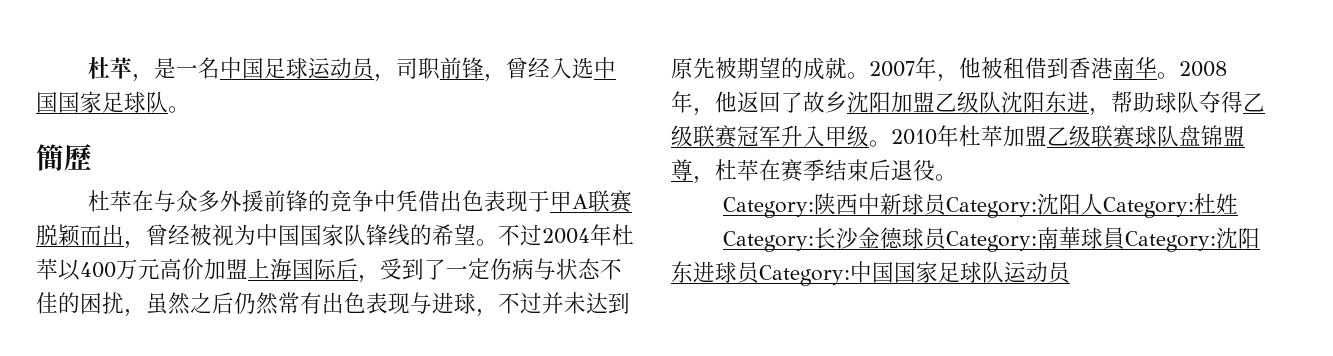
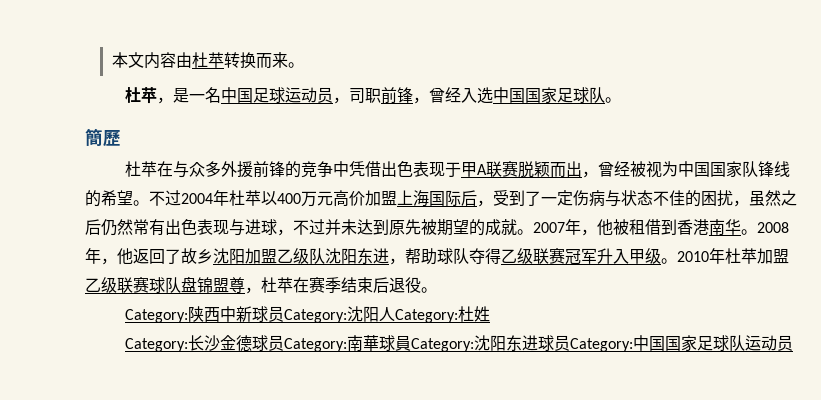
+ 本文内容由杜苹转换而来。

